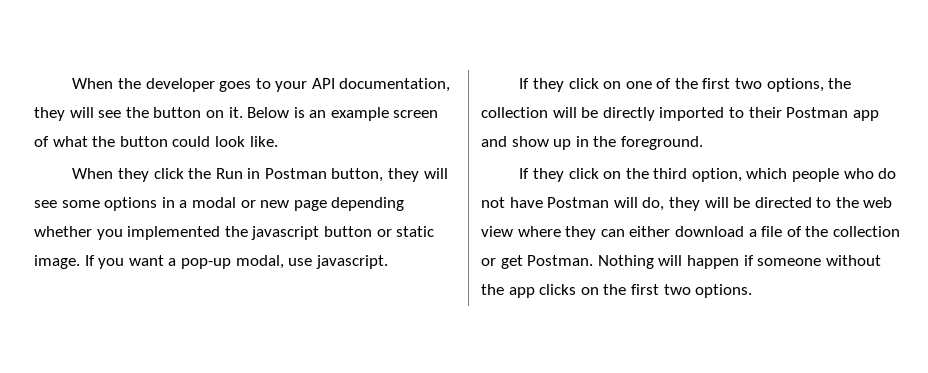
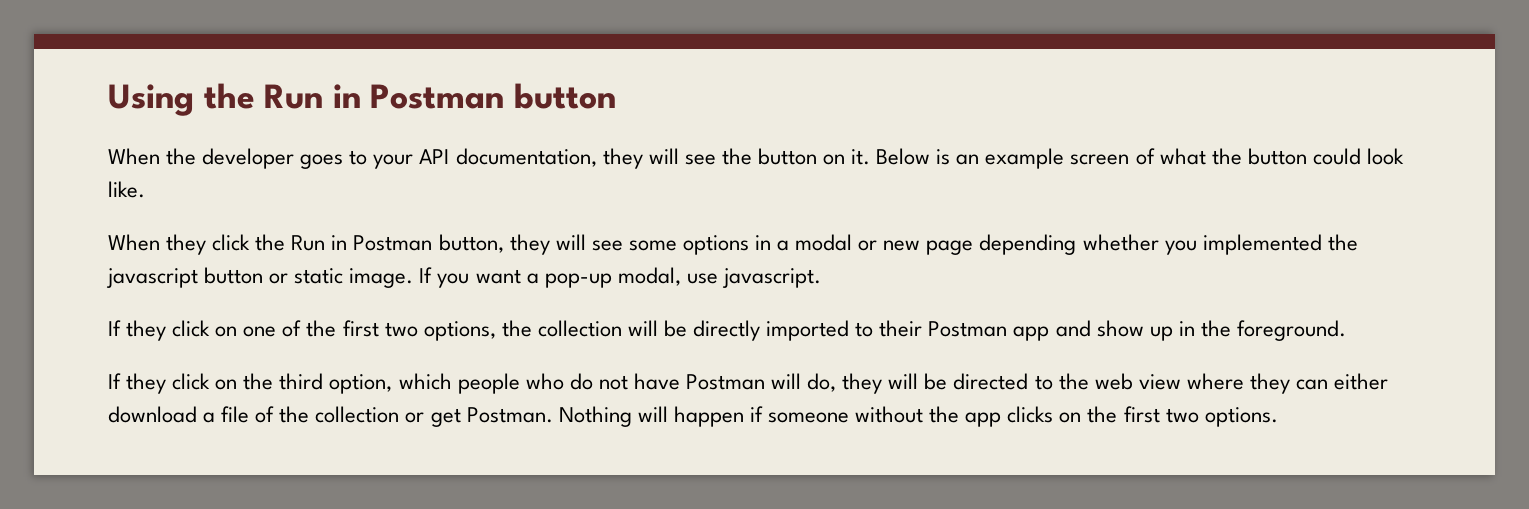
+ Using the Run in Postman button

